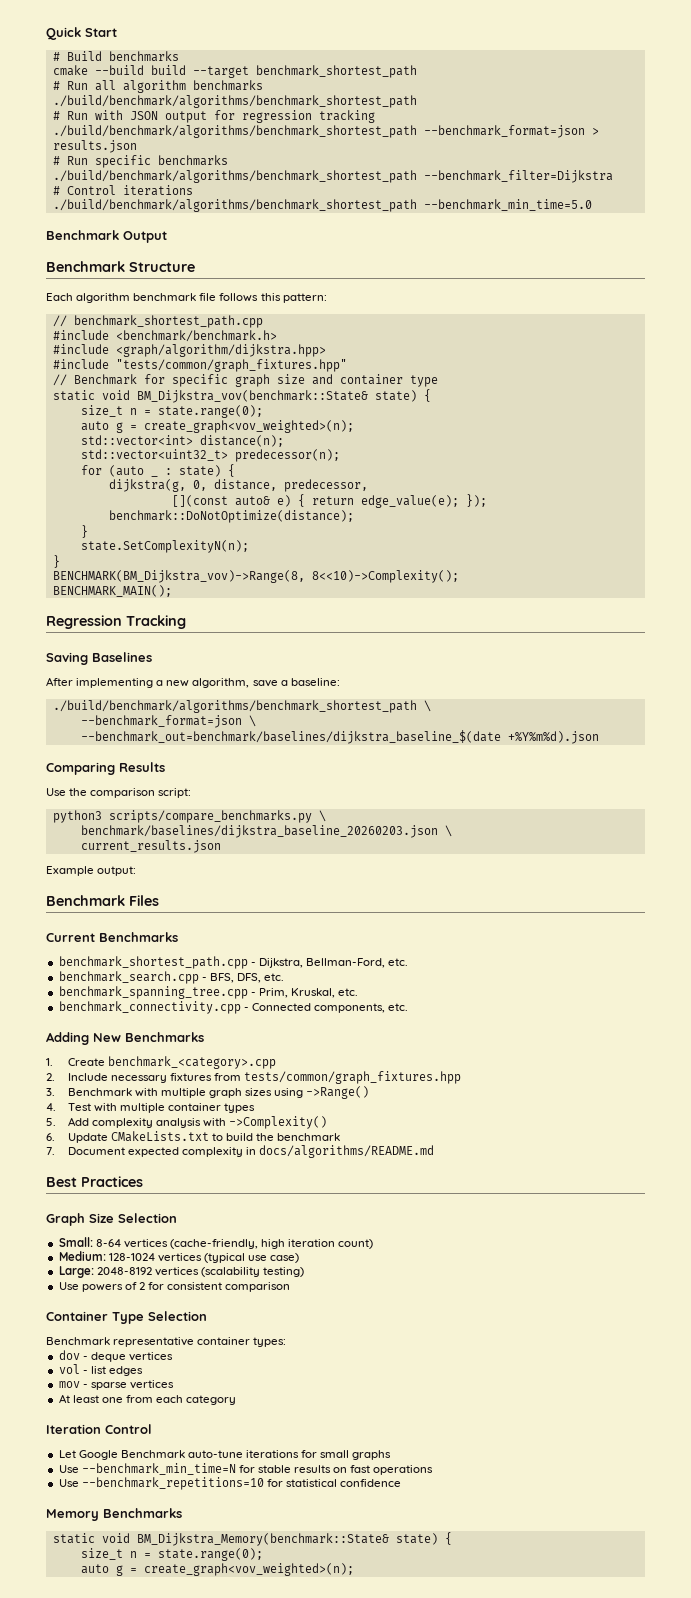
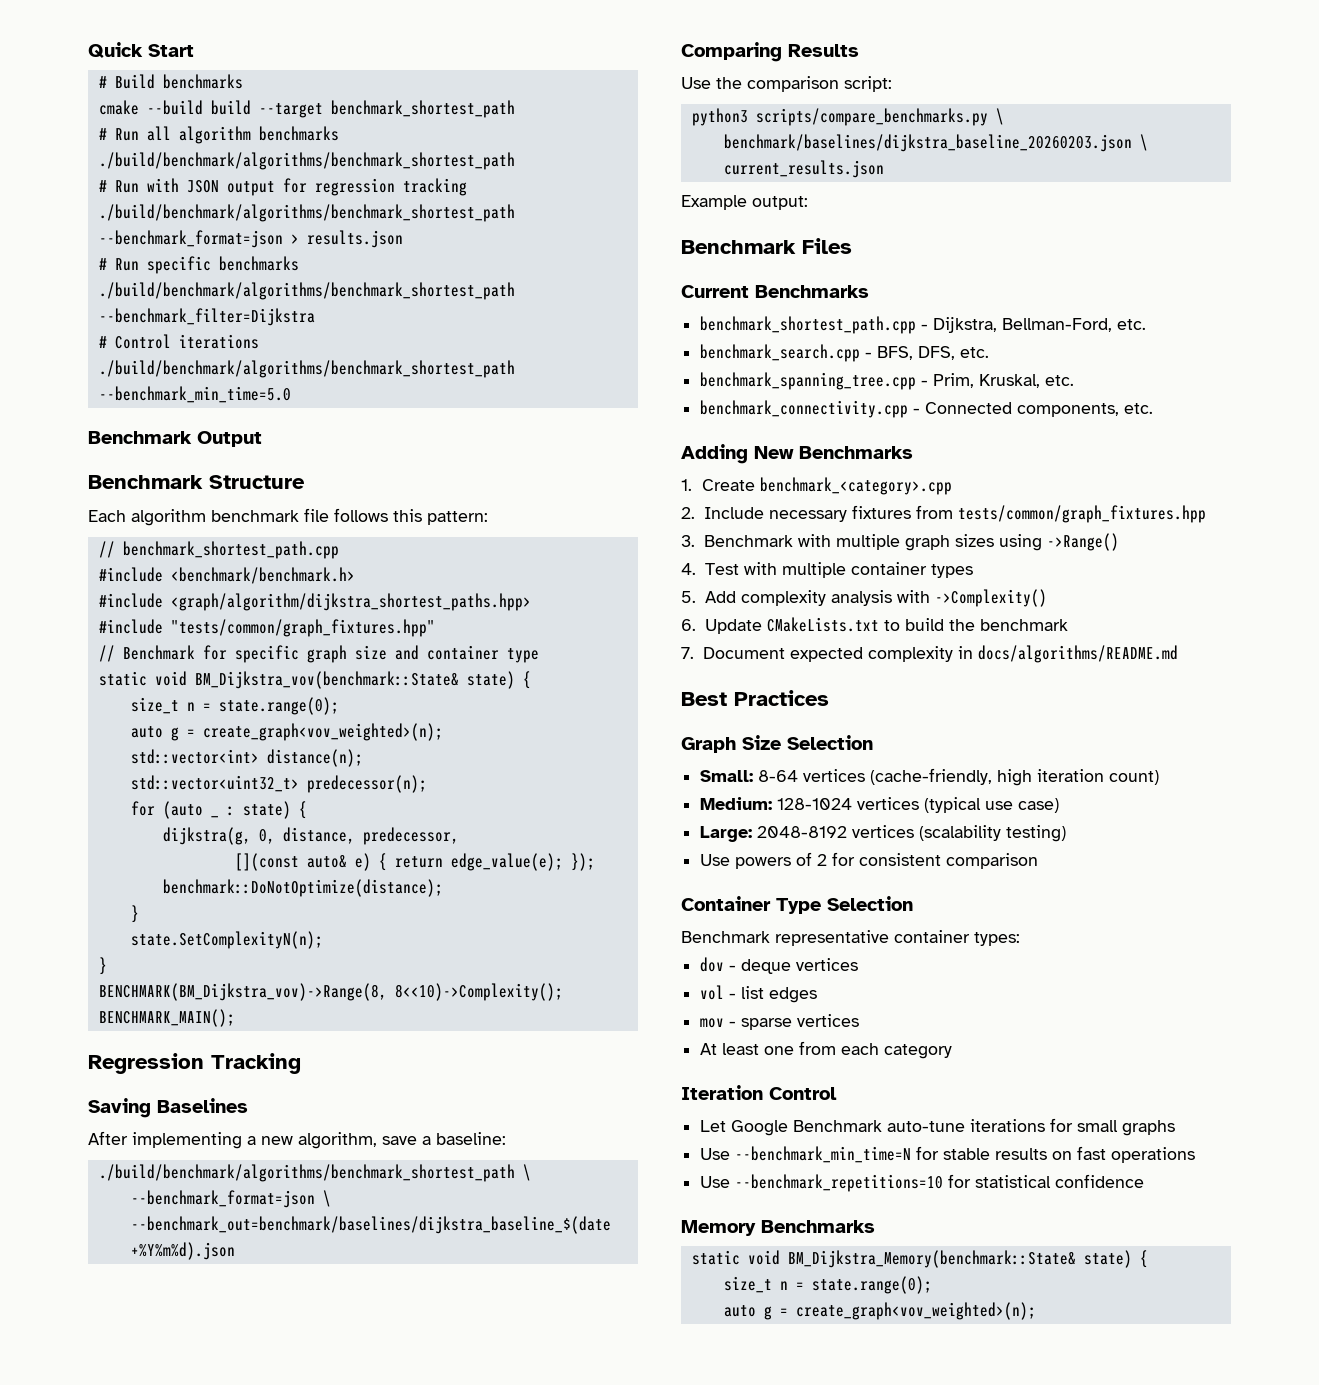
- #include <graph/algorithm/dijkstra.hpp>
+ #include <graph/algorithm/dijkstra_shortest_paths.hpp>

